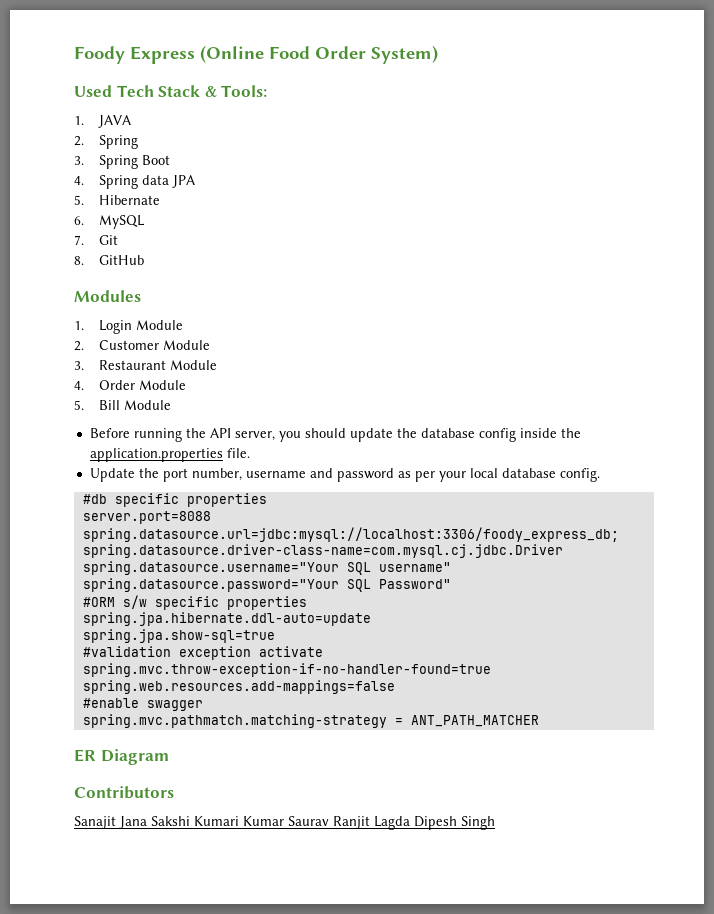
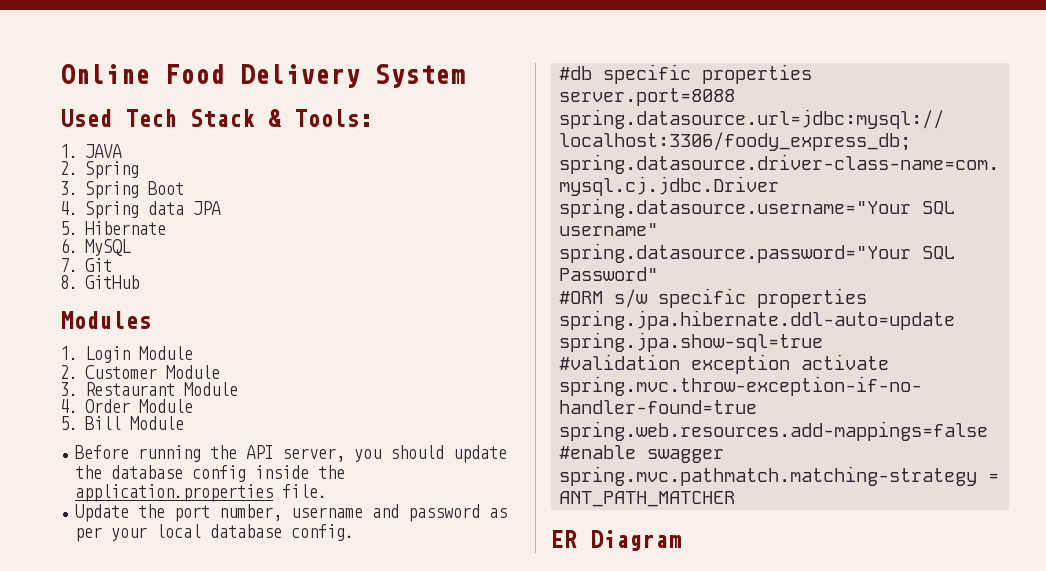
- Foody Express (Online Food Order System)
+ Online Food Delivery System
- Contributors
- Sanajit Jana Sakshi Kumari Kumar Saurav Ranjit Lagda Dipesh Singh

